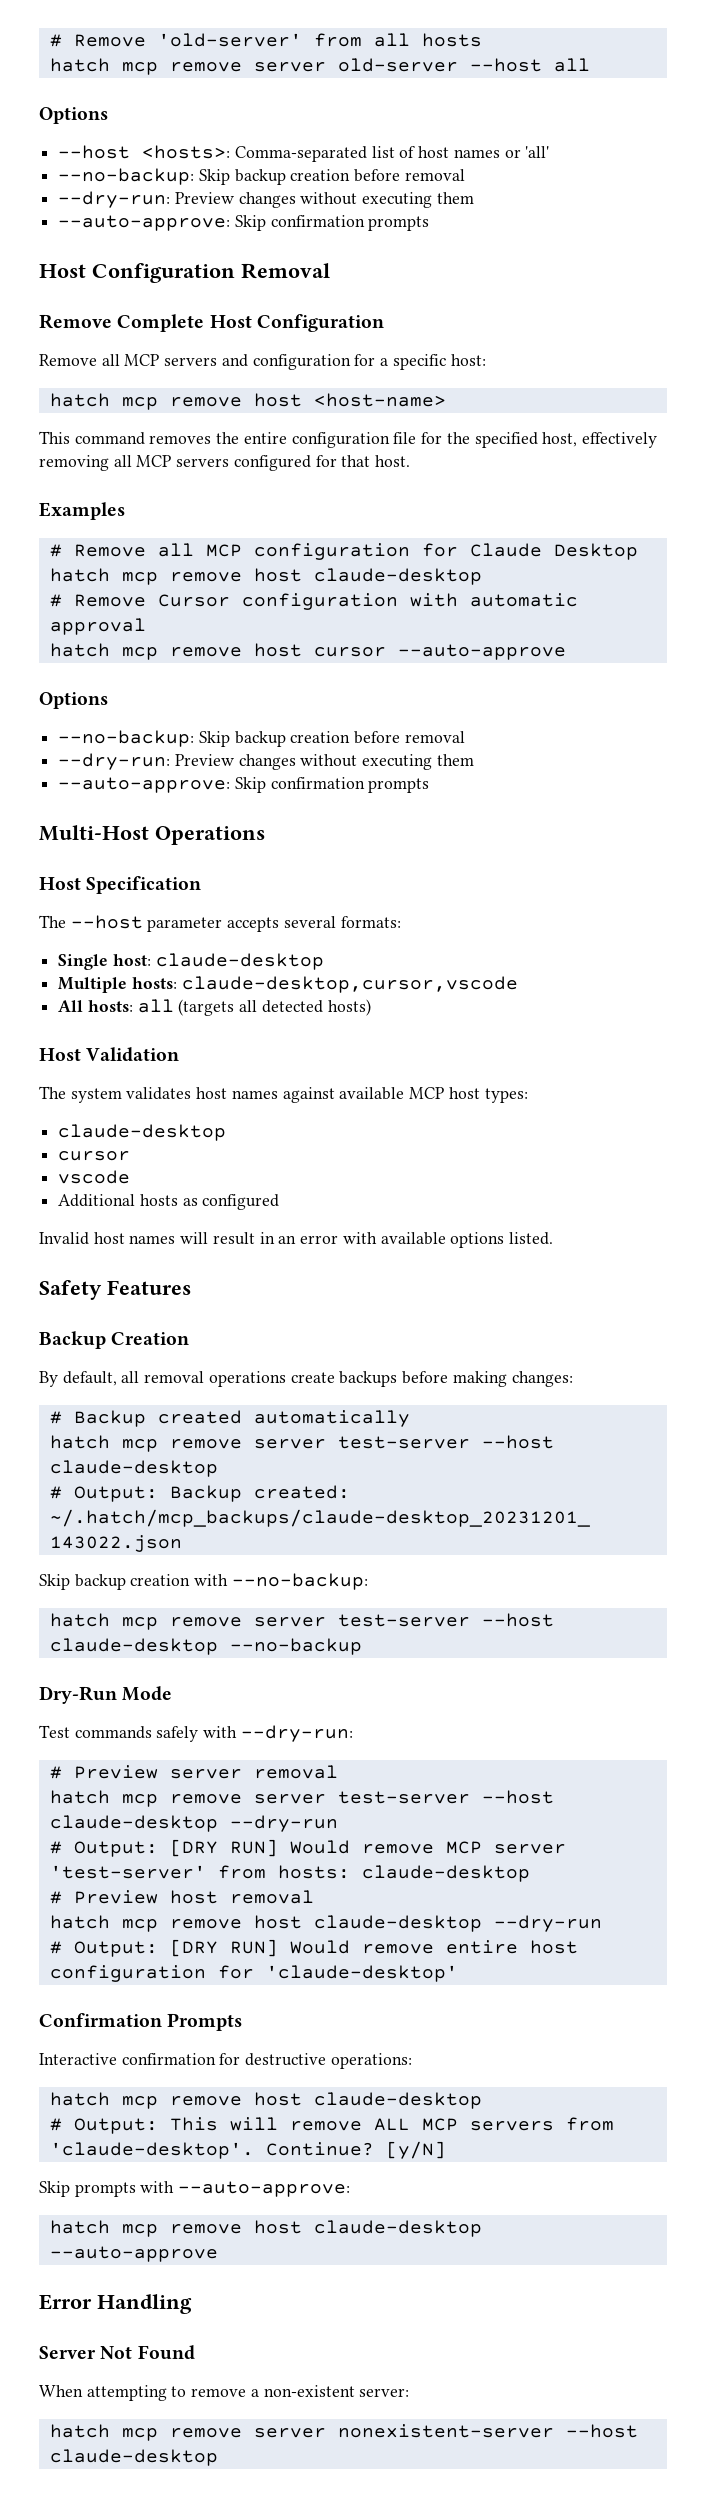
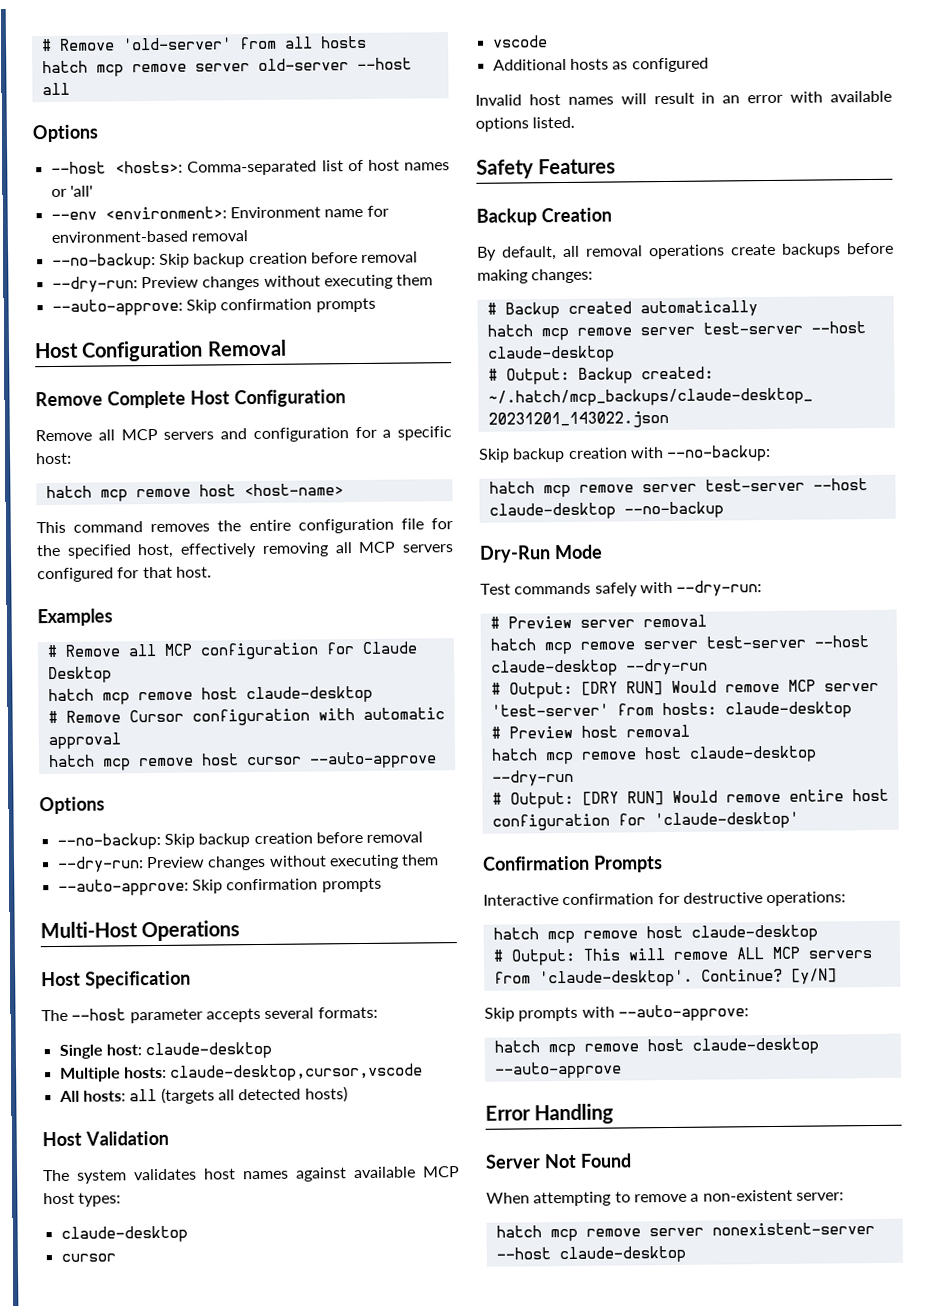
+ --env <environment>: Environment name for environment-based removal

